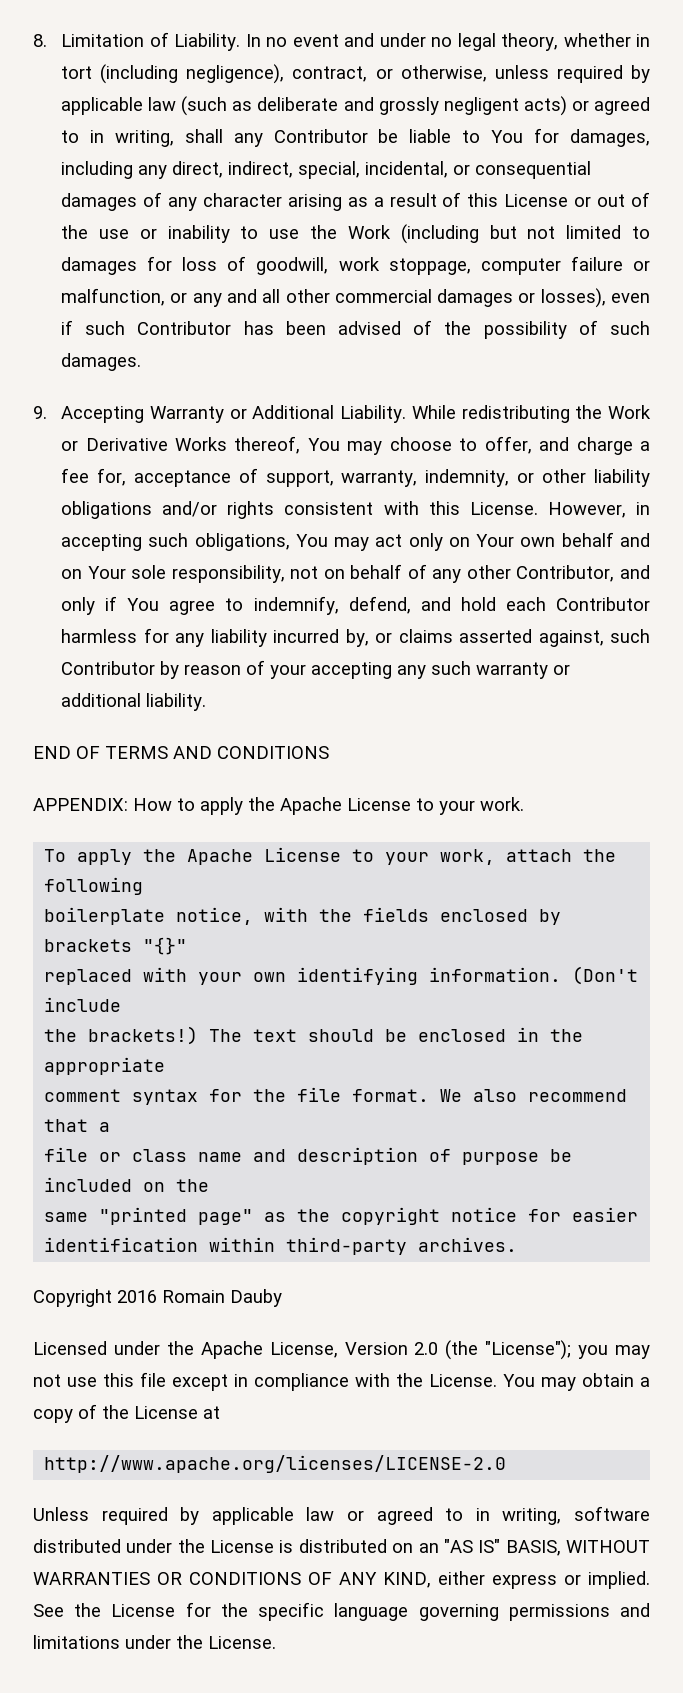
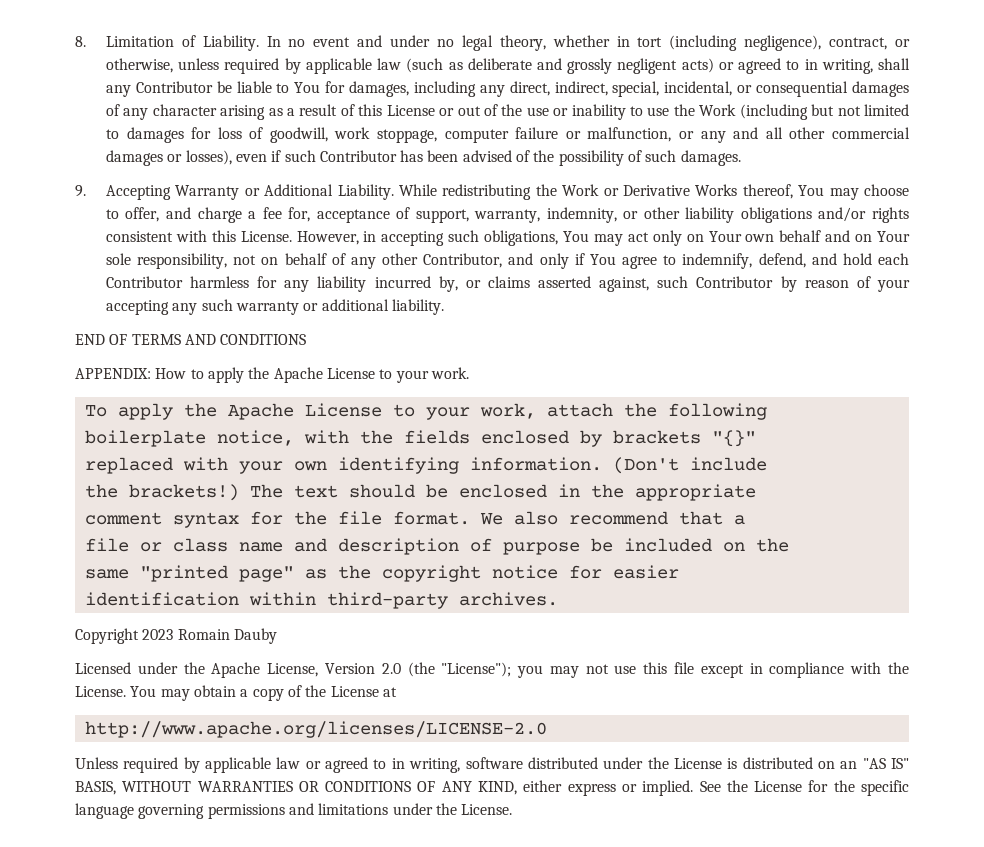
- Copyright 2016 Romain Dauby
+ Copyright 2023 Romain Dauby

